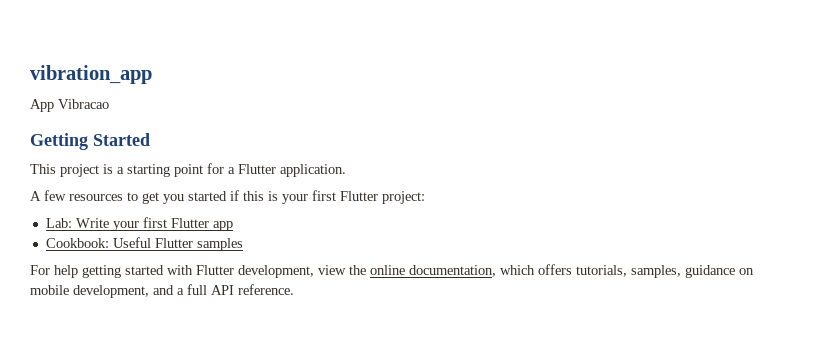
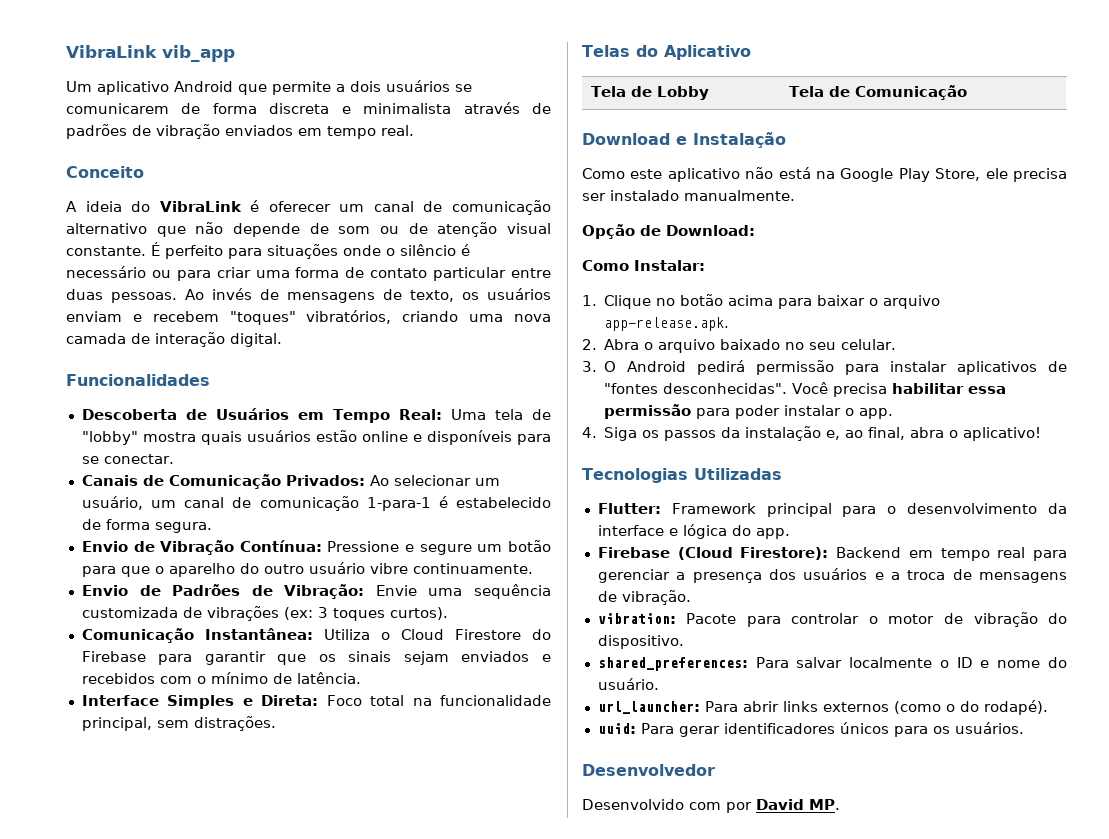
- vibration_app
- App Vibracao
- Getting Started
- This project is a starting point for a Flutter application.
- A few resources to get you started if this is your first Flutter project:
- Lab: Write your first Flutter app
- Cookbook: Useful Flutter samples
- For help getting started with Flutter development, view the online documentation, which offers tutorials, samples, guidance on mobile development, and a full API reference.
+ VibraLink vib_app
+ Um aplicativo Android que permite a dois usuários se comunicarem de forma discreta e minimalista através de padrões de vibração enviados em tempo real.
+ Conceito
+ A ideia do VibraLink é oferecer um canal de comunicação alternativo que não depende de som ou de atenção visual constante. É perfeito para situações onde o silêncio é necessário ou para criar uma forma de contato particular entre duas pessoas. Ao invés de mensagens de texto, os usuários enviam e recebem "toques" vibratórios, criando uma nova camada de interação digital.
+ Funcionalidades
+ Descoberta de Usuários em Tempo Real: Uma tela de "lobby" mostra quais usuários estão online e disponíveis para se conectar.
+ Canais de Comunicação Privados: Ao selecionar um usuário, um canal de comunicação 1-para-1 é estabelecido de forma segura.
+ Envio de Vibração Contínua: Pressione e segure um botão para que o aparelho do outro usuário vibre continuamente.
+ Envio de Padrões de Vibração: Envie uma sequência customizada de vibrações (ex: 3 toques curtos).
+ Comunicação Instantânea: Utiliza o Cloud Firestore do Firebase para garantir que os sinais sejam enviados e recebidos com o mínimo de latência.
+ Interface Simples e Direta: Foco total na funcionalidade principal, sem distrações.
+ Telas do Aplicativo
+ Tela de Lobby | Tela de Comunicação
+ Download e Instalação
+ Como este aplicativo não está na Google Play Store, ele precisa ser instalado manualmente.
+ Opção de Download:
+ Como Instalar:
+ 1. Clique no botão acima para baixar o arquivo app-release.apk.
+ 2. Abra o arquivo baixado no seu celular.
+ 3. O Android pedirá permissão para instalar aplicativos de "fontes desconhecidas". Você precisa habilitar essa permissão para poder instalar o app.
+ 4. Siga os passos da instalação e, ao final, abra o aplicativo!
+ Tecnologias Utilizadas
+ Flutter: Framework principal para o desenvolvimento da interface e lógica do app.
+ Firebase (Cloud Firestore): Backend em tempo real para gerenciar a presença dos usuários e a troca de mensagens de vibração.
+ vibration: Pacote para controlar o motor de vibração do dispositivo.
+ shared_preferences: Para salvar localmente o ID e nome do usuário.
+ url_launcher: Para abrir links externos (como o do rodapé).
+ uuid: Para gerar identificadores únicos para os usuários.
+ Desenvolvedor
+ Desenvolvido com por David MP.

